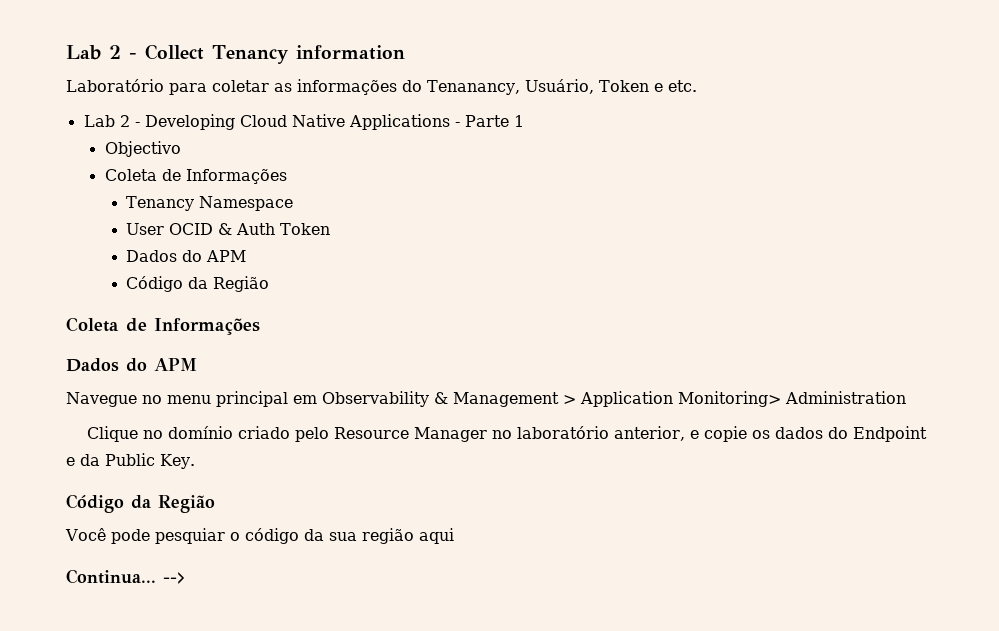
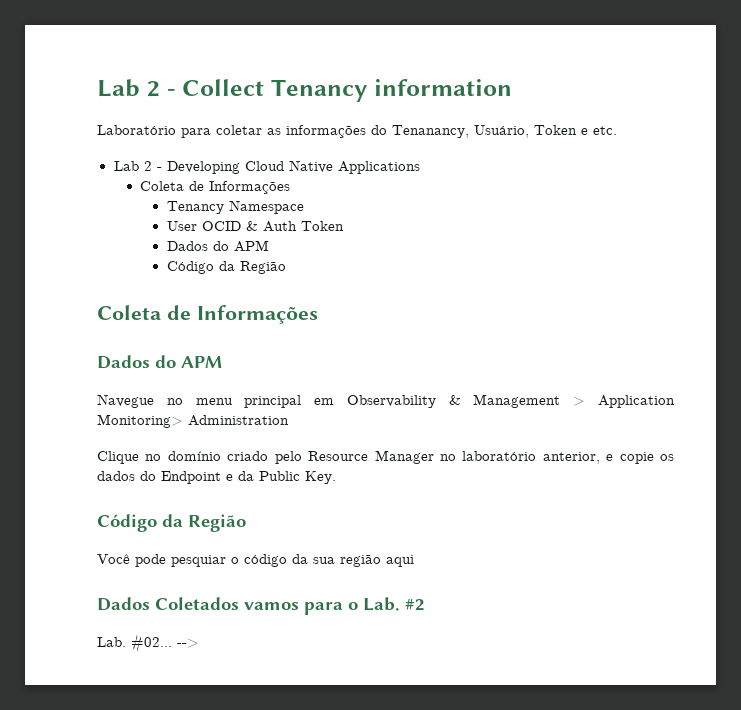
- Lab 2 - Developing Cloud Native Applications - Parte 1
- Objectivo
+ Lab 2 - Developing Cloud Native Applications
- Continua...
+ Dados Coletados vamos para o Lab. #2
+ Lab. #02...

